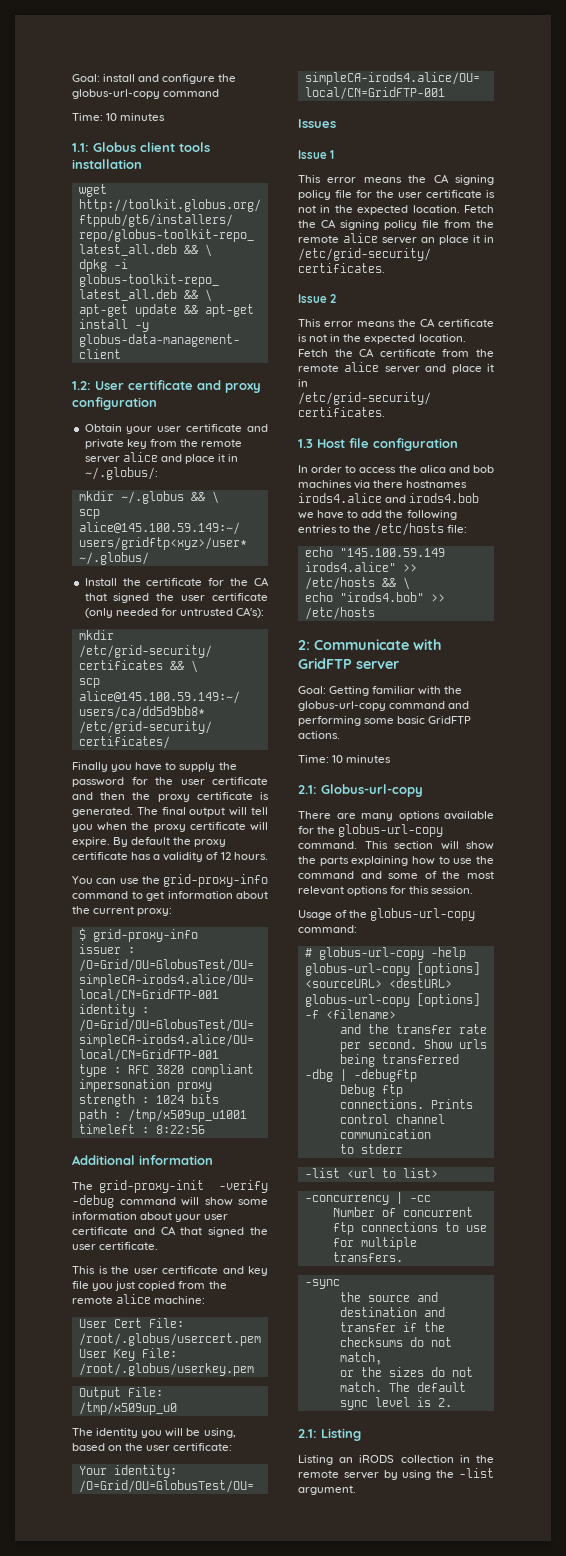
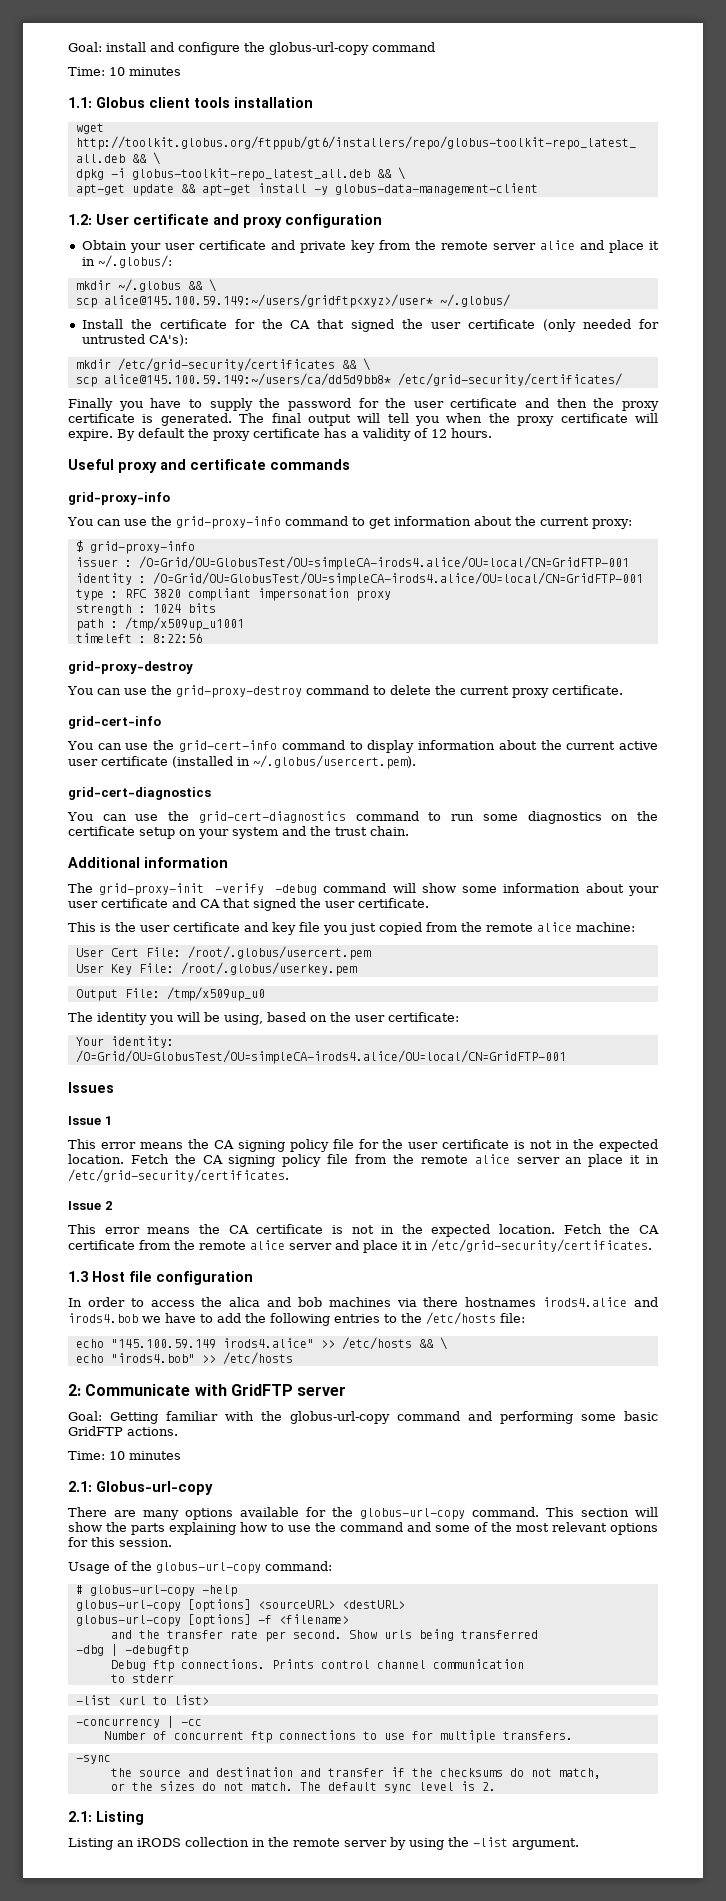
+ Useful proxy and certificate commands
+ grid-proxy-info
  timeleft : 8:22:56
+ grid-proxy-destroy
+ You can use the grid-proxy-destroy command to delete the current proxy certificate.
+ grid-cert-info
+ You can use the grid-cert-info command to display information about the current active user certificate (installed in ~/.globus/usercert.pem).
+ grid-cert-diagnostics
+ You can use the grid-cert-diagnostics command to run some diagnostics on the certificate setup on your system and the trust chain.

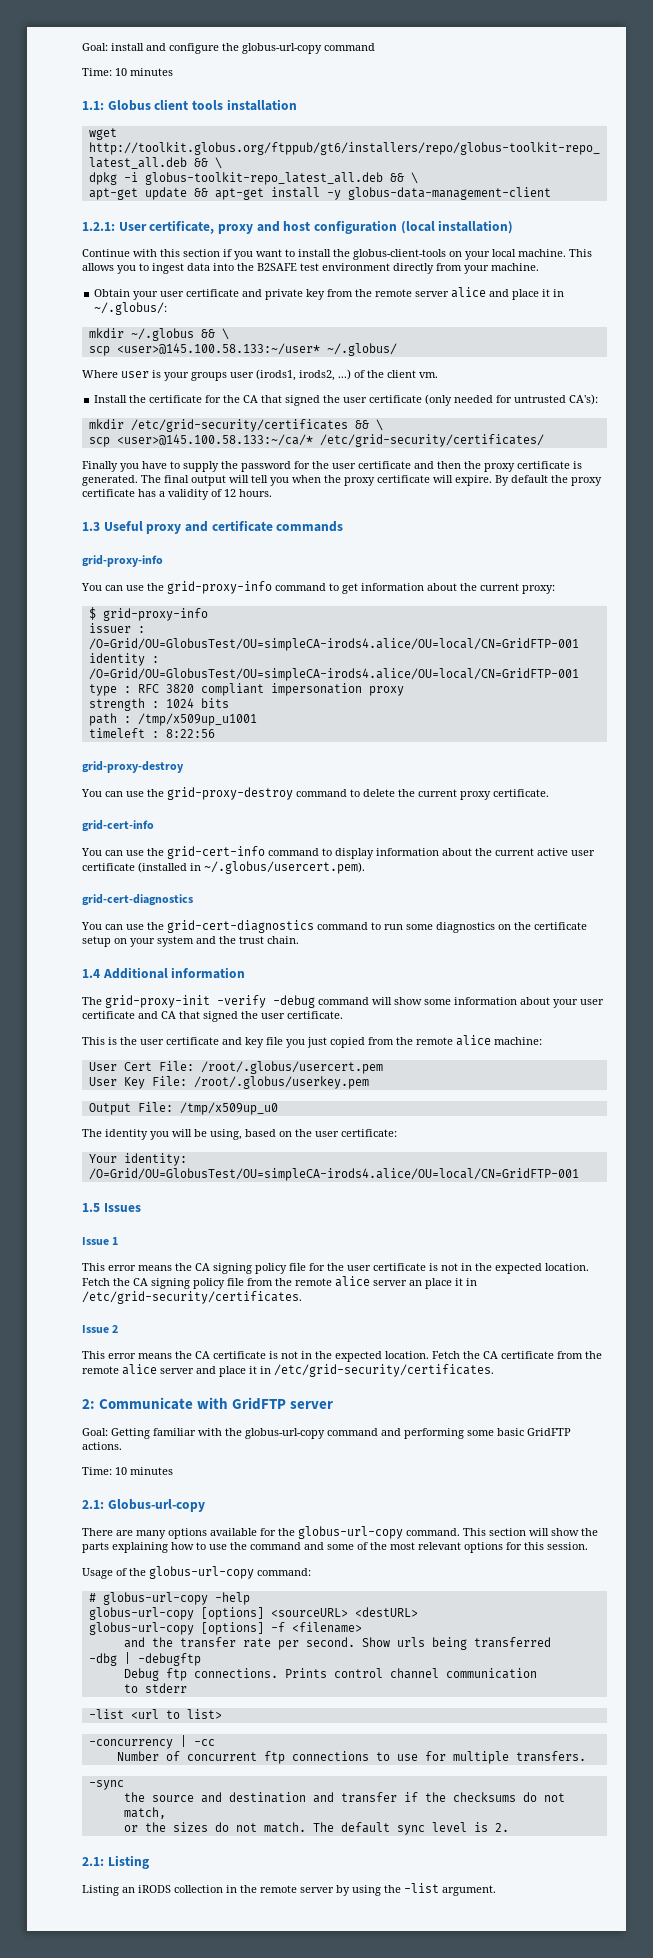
- 1.2: User certificate and proxy configuration
+ 1.2.1: User certificate, proxy and host configuration (local installation)
+ Continue with this section if you want to install the globus-client-tools on your local machine. This allows you to ingest data into the B2SAFE test environment directly from your machine.
- scp alice@145.100.59.149:~/users/gridftp<xyz>/user* ~/.globus/
+ scp <user>@145.100.58.133:~/user* ~/.globus/
+ Where user is your groups user (irods1, irods2, ...) of the client vm.
- scp alice@145.100.59.149:~/users/ca/dd5d9bb8* /etc/grid-security/certificates/
+ scp <user>@145.100.58.133:~/ca/* /etc/grid-security/certificates/
- Useful proxy and certificate commands
+ 1.3 Useful proxy and certificate commands
- Additional information
+ 1.4 Additional information
- Issues
+ 1.5 Issues
- 1.3 Host file configuration
- In order to access the alica and bob machines via there hostnames irods4.alice and irods4.bob we have to add the following entries to the /etc/hosts file:
- echo "145.100.59.149 irods4.alice" >> /etc/hosts && \
- echo "irods4.bob" >> /etc/hosts

